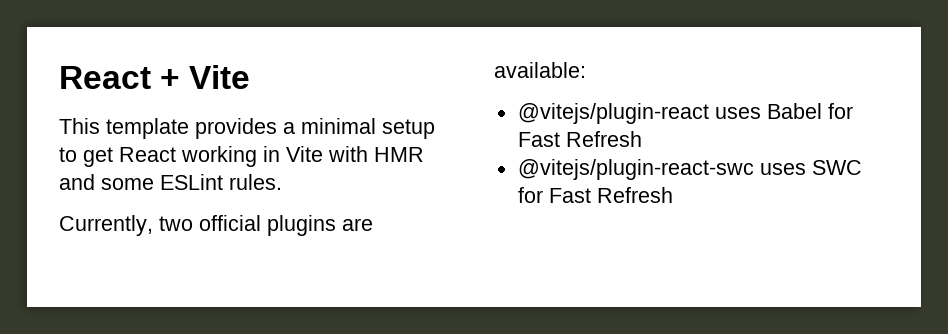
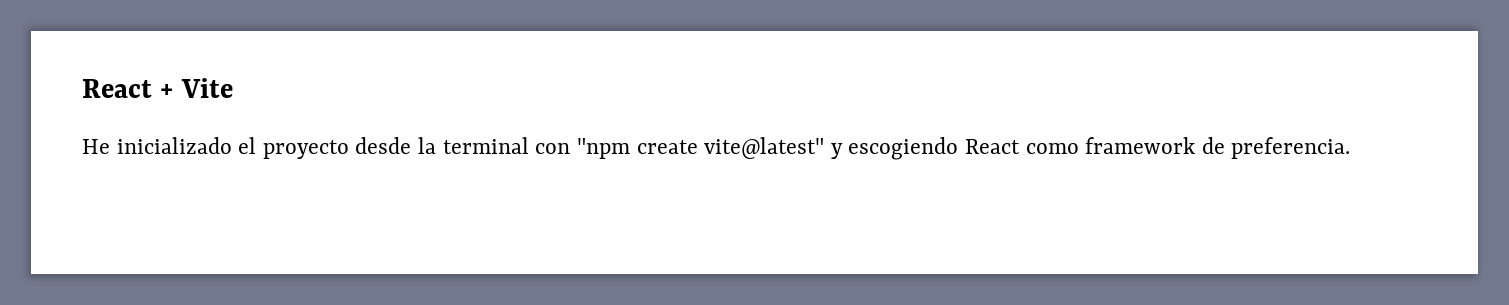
- This template provides a minimal setup to get React working in Vite with HMR and some ESLint rules.
- Currently, two official plugins are available:
- @vitejs/plugin-react uses Babel for Fast Refresh
- @vitejs/plugin-react-swc uses SWC for Fast Refresh
+ He inicializado el proyecto desde la terminal con "npm create vite@latest" y escogiendo React como framework de preferencia.

